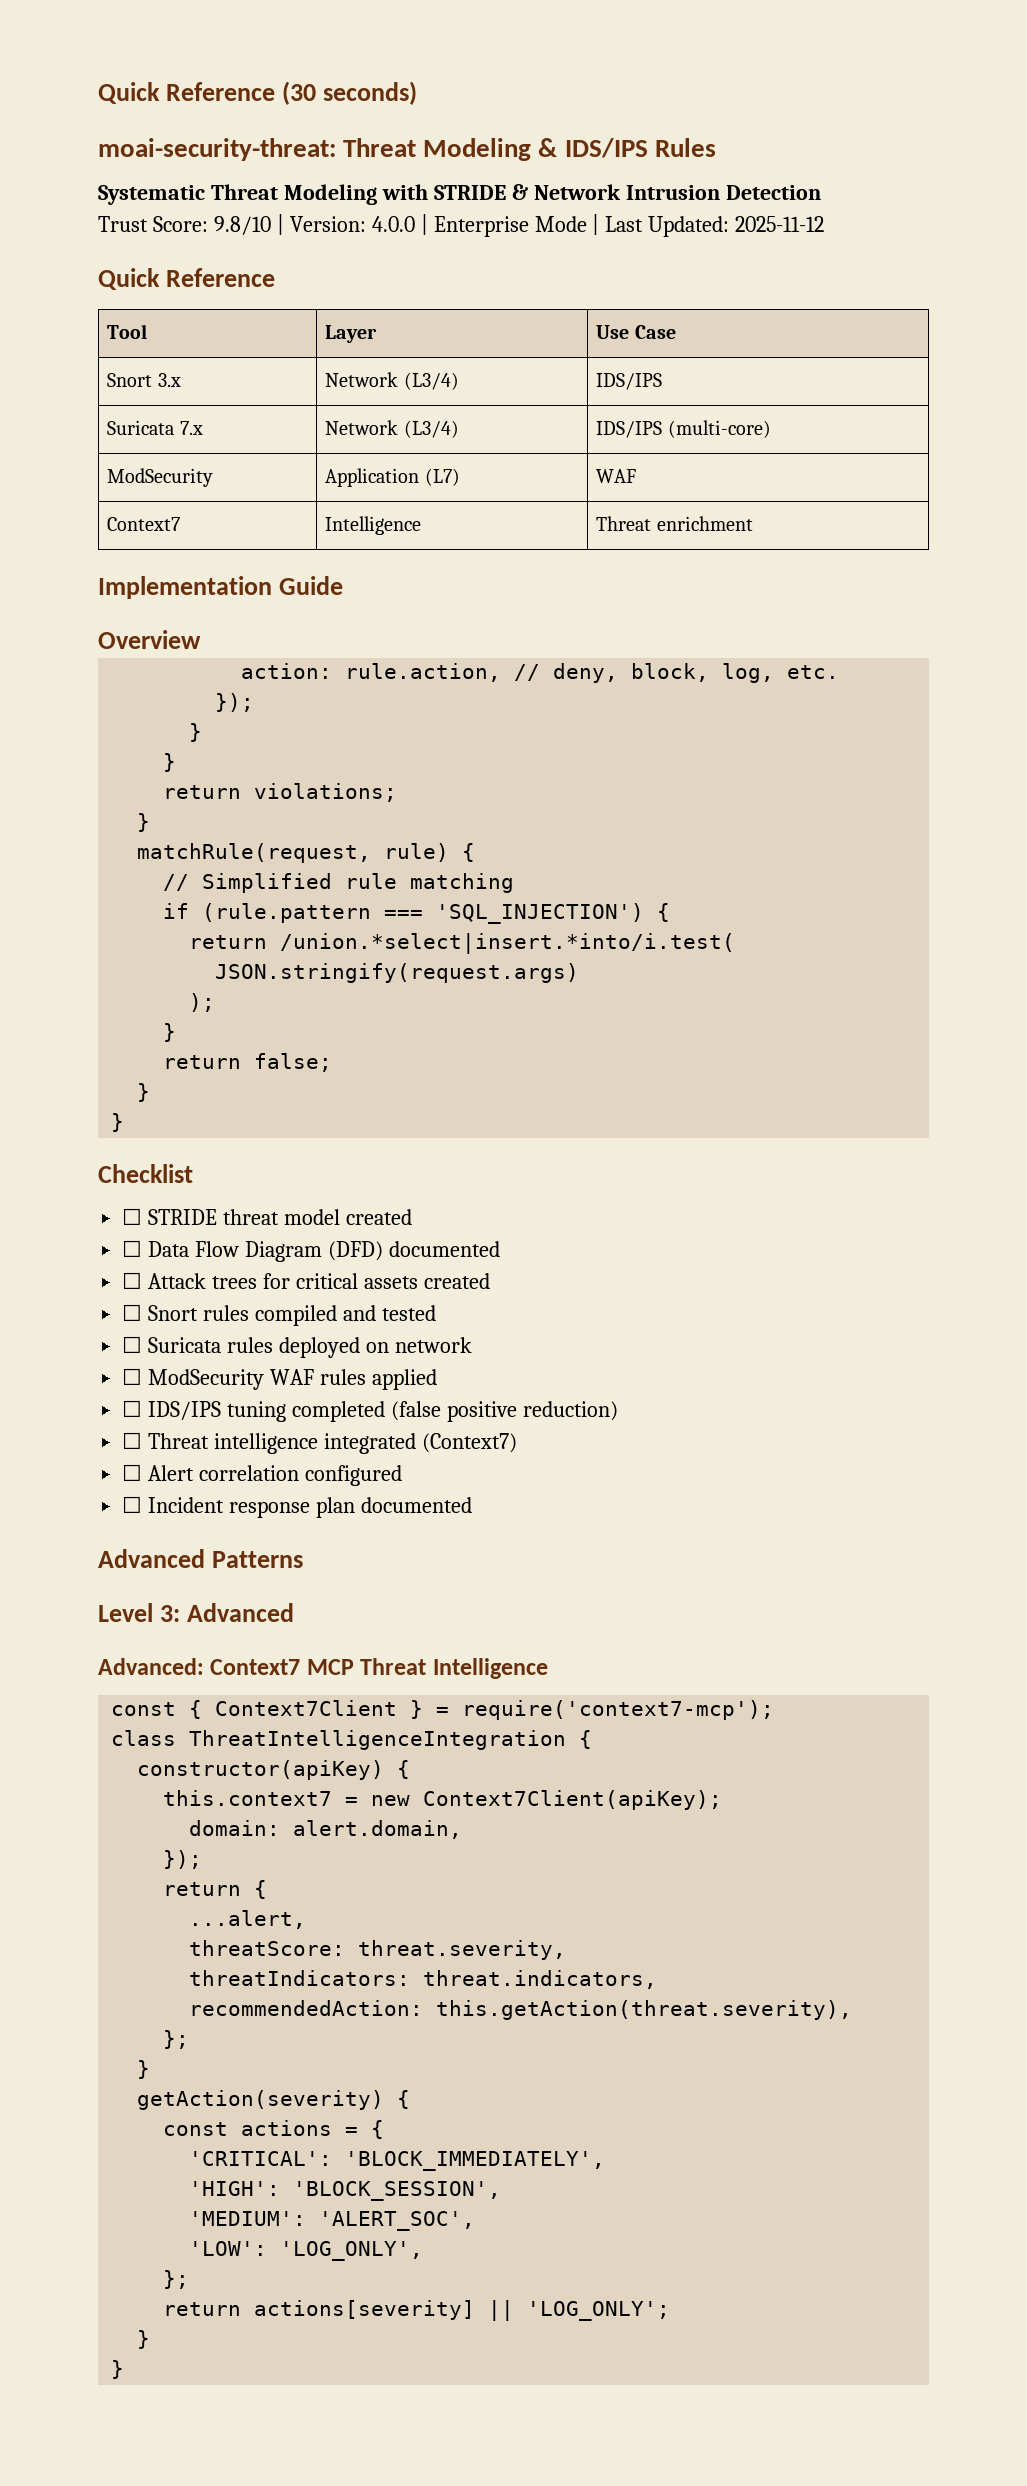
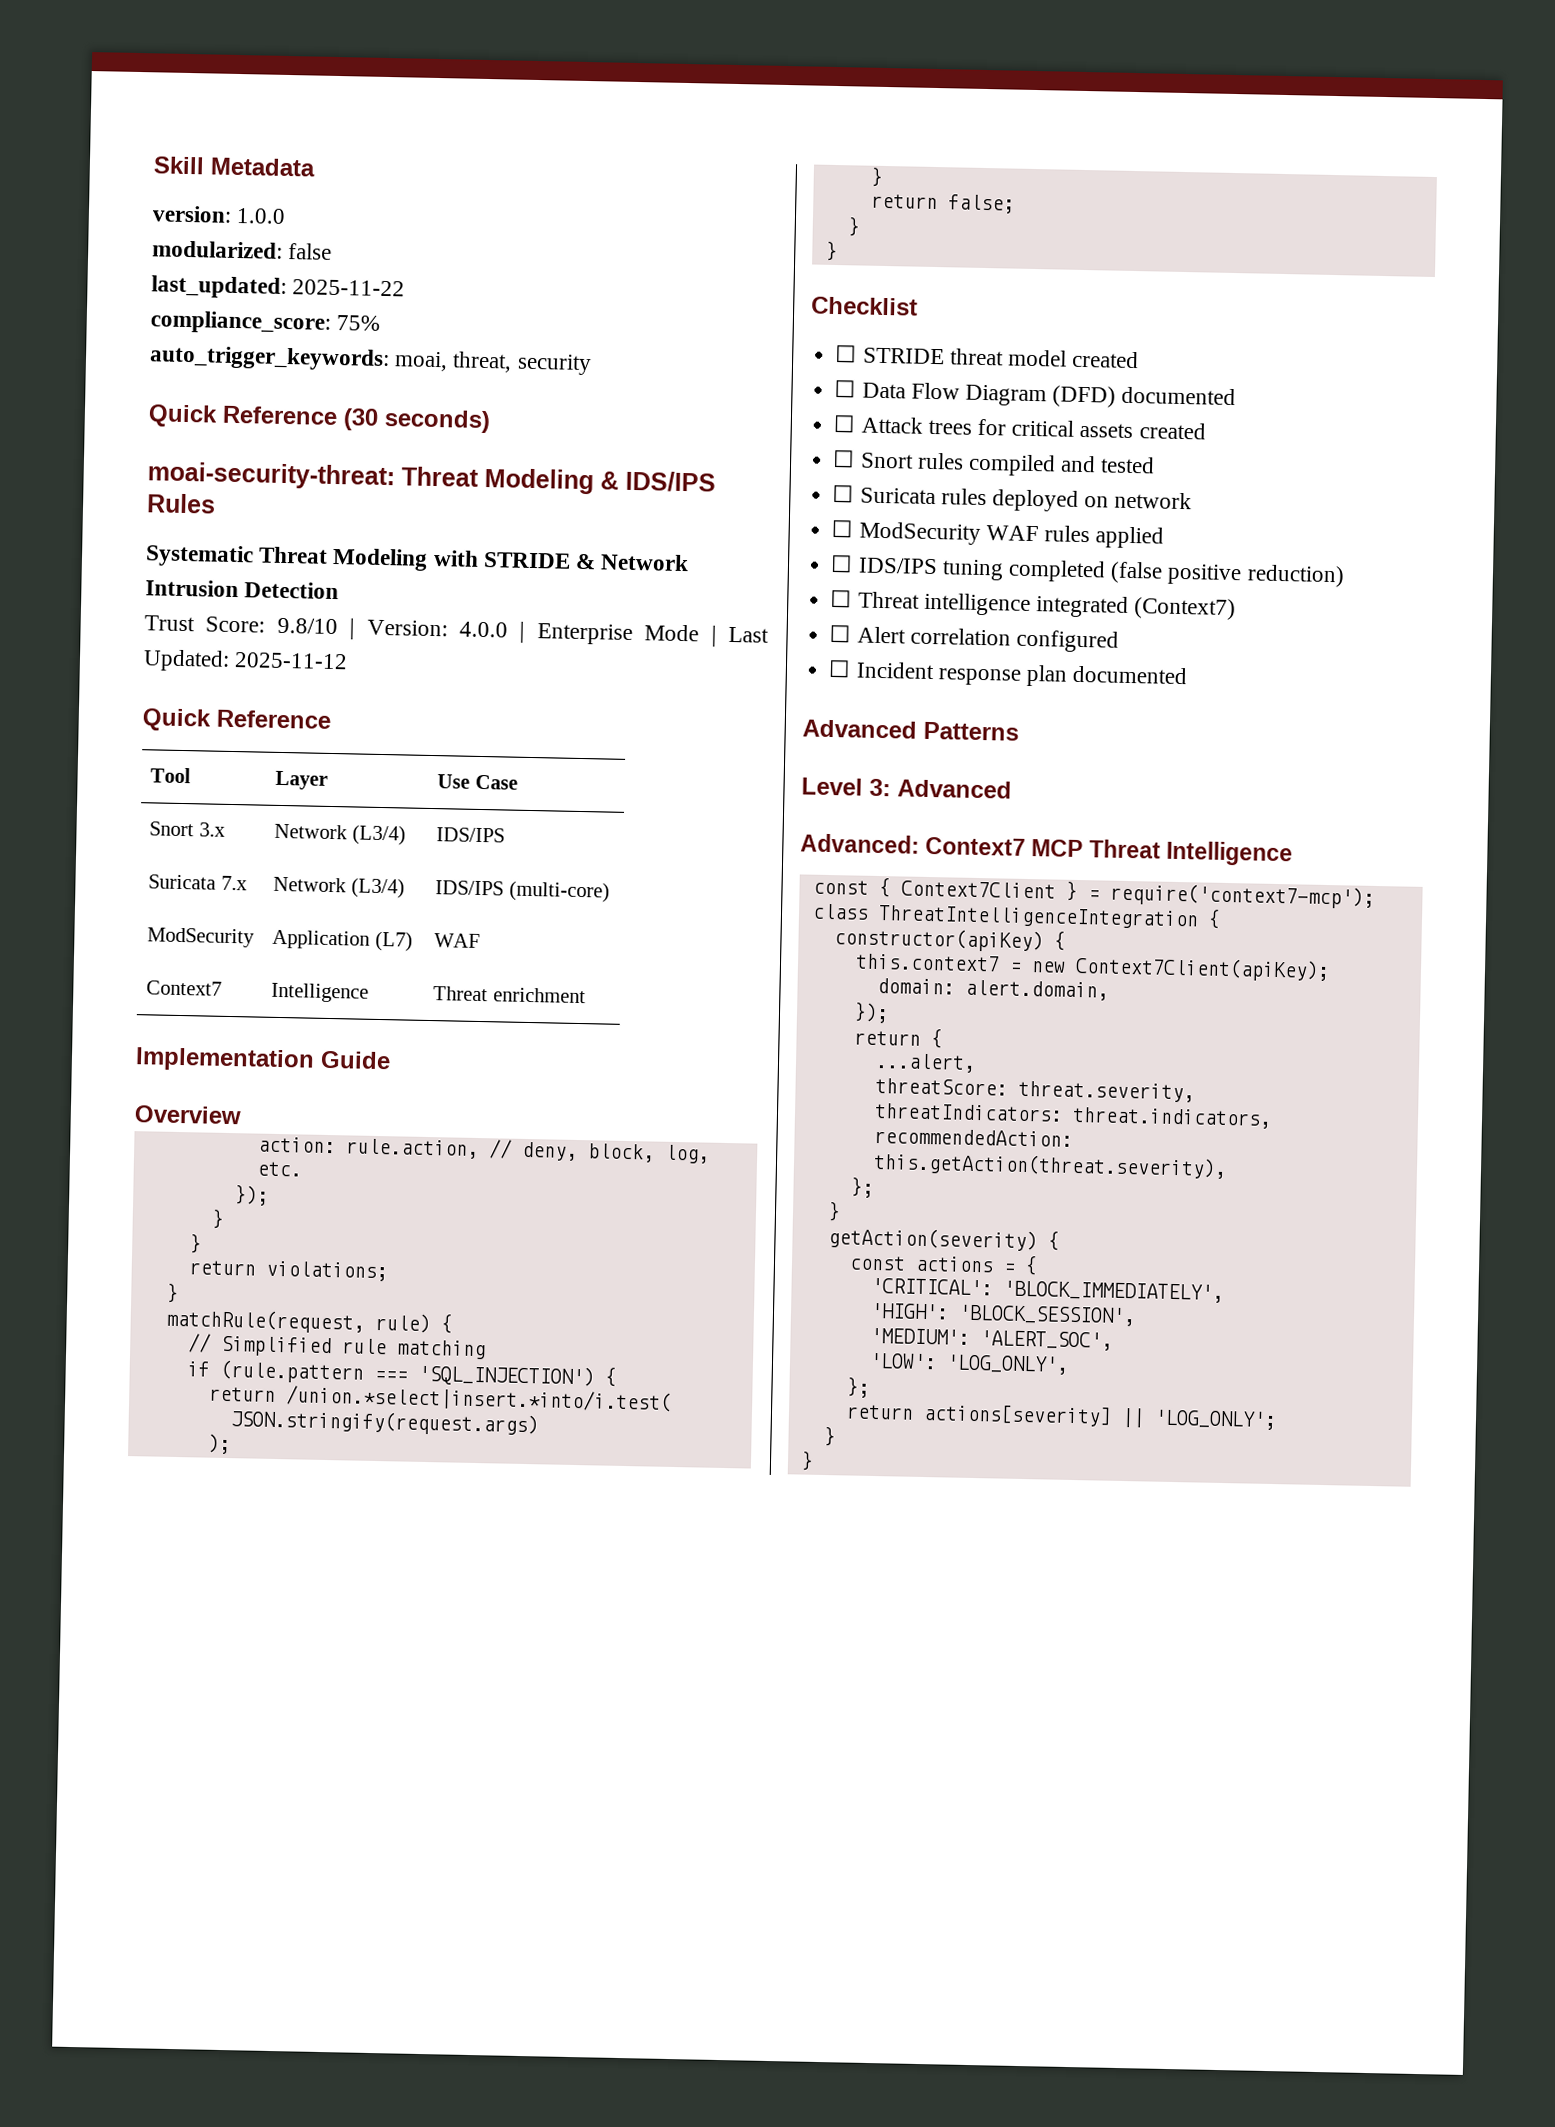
+ Skill Metadata
+ version: 1.0.0
+ modularized: false
+ last_updated: 2025-11-22
+ compliance_score: 75%
+ auto_trigger_keywords: moai, threat, security

